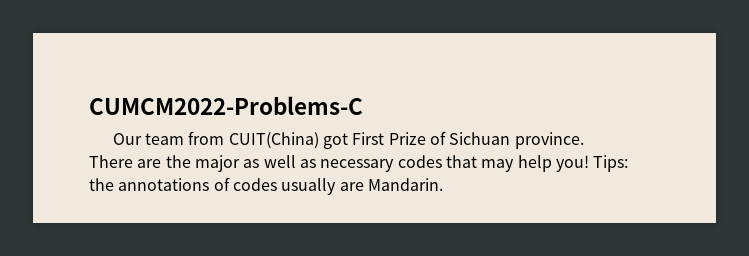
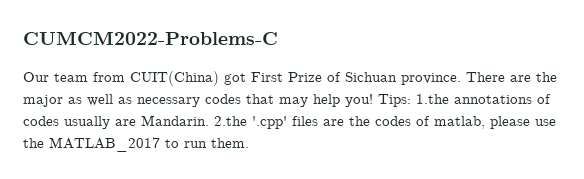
- Tips: the annotations of codes usually are Mandarin.
+ Tips: 1.the annotations of codes usually are Mandarin.
+ 2.the '.cpp' files are the codes of matlab, please use the MATLAB_2017 to run them.

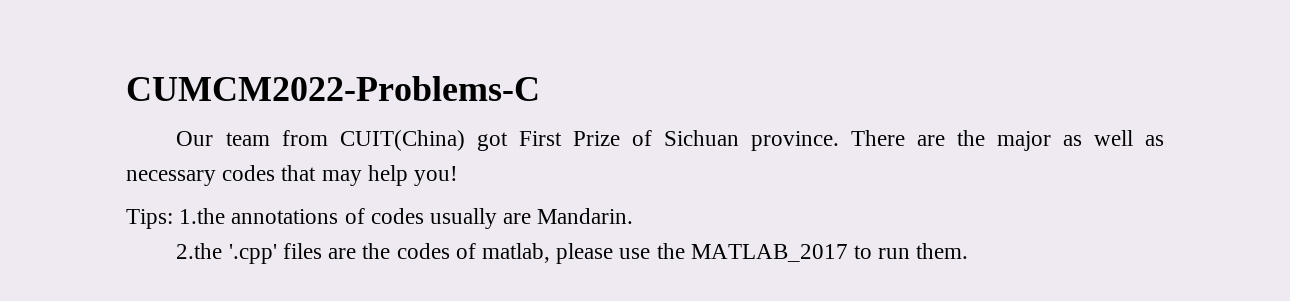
- There are the major as well as necessary codes that may help you! Tips: 1.the annotations of codes usually are Mandarin. 2.the '.cpp' files are the codes of matlab, please use the MATLAB_2017 to run them.
+ There are the major as well as necessary codes that may help you!
+ Tips: 1.the annotations of codes usually are Mandarin.
+ 2.the '.cpp' files are the codes of matlab, please use the MATLAB_2017 to run them.

